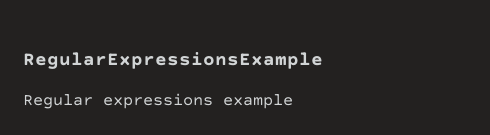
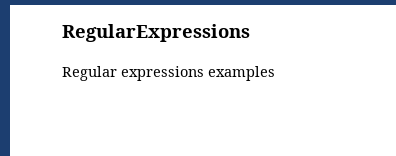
- RegularExpressionsExample
+ RegularExpressions
- Regular expressions example
+ Regular expressions examples

